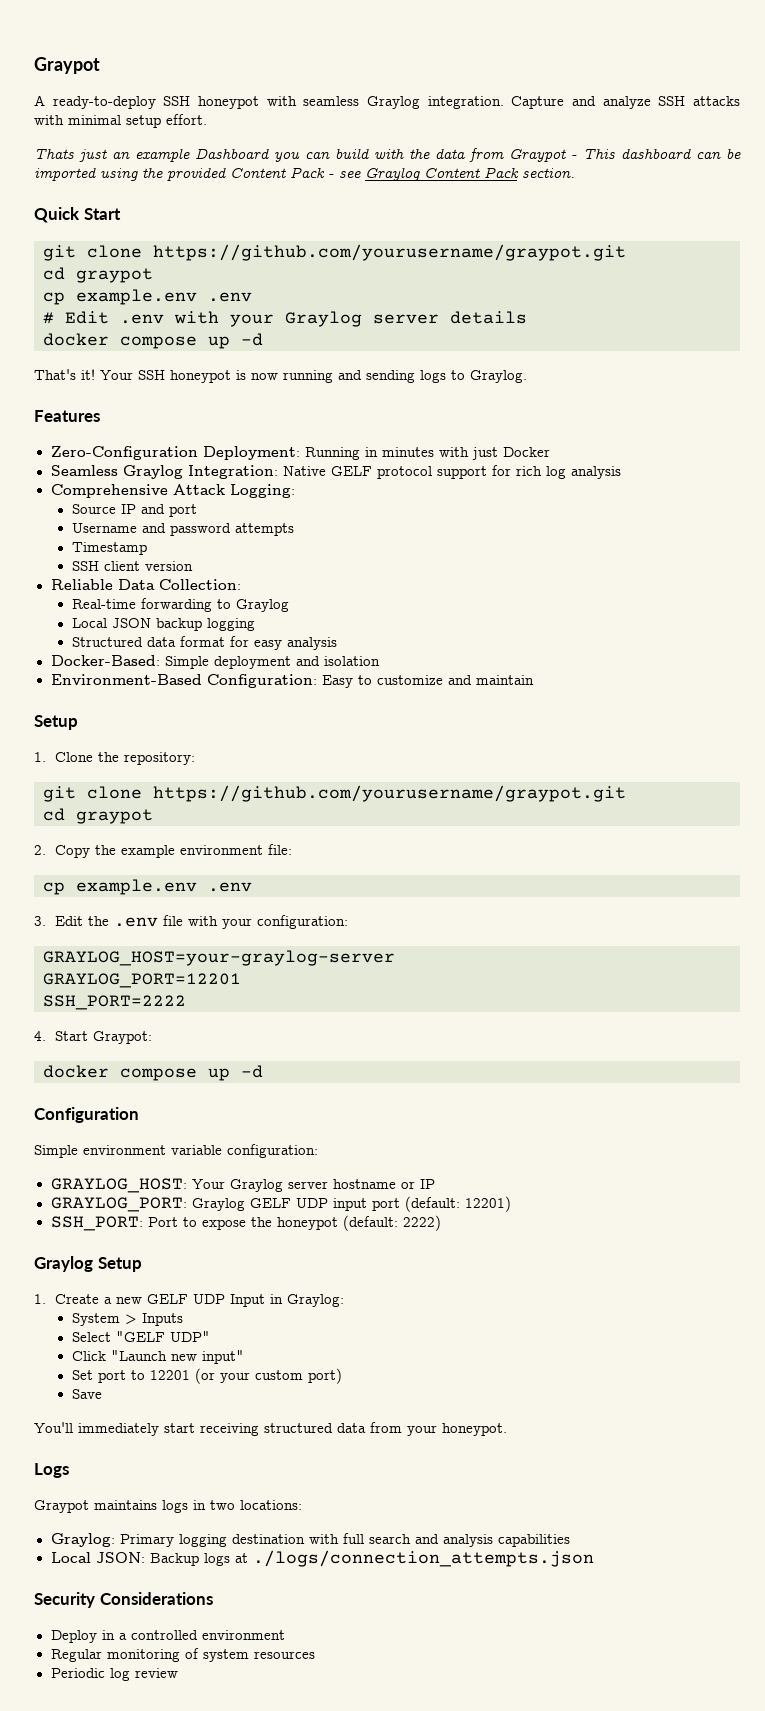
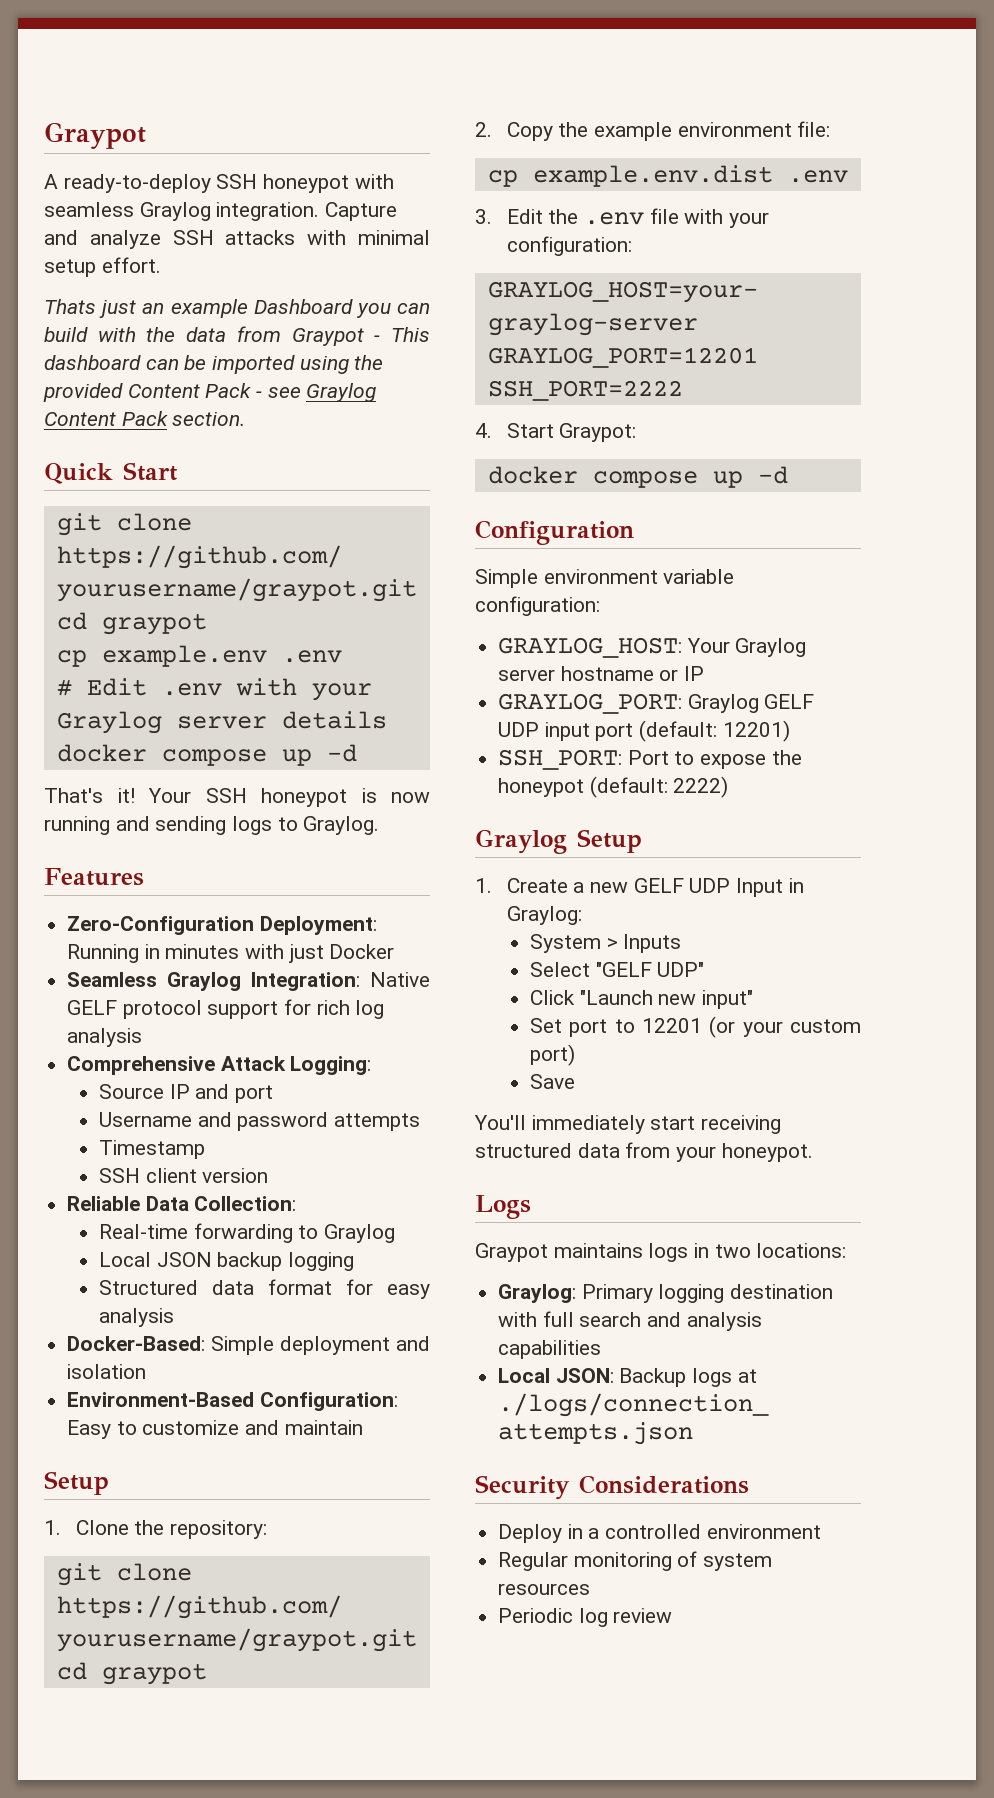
  2. Copy the example environment file:
- cp example.env .env
+ cp example.env.dist .env

